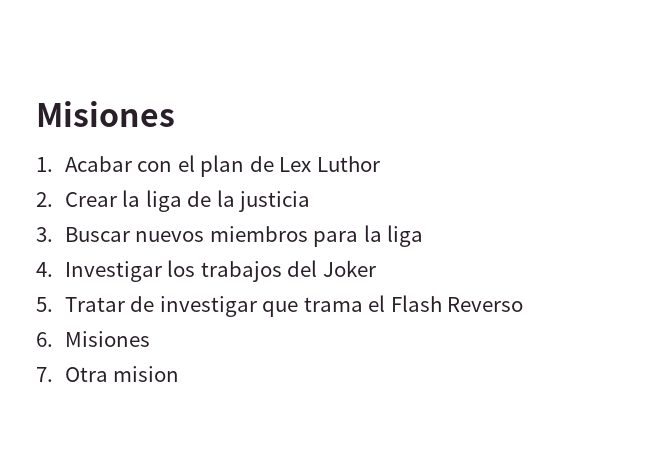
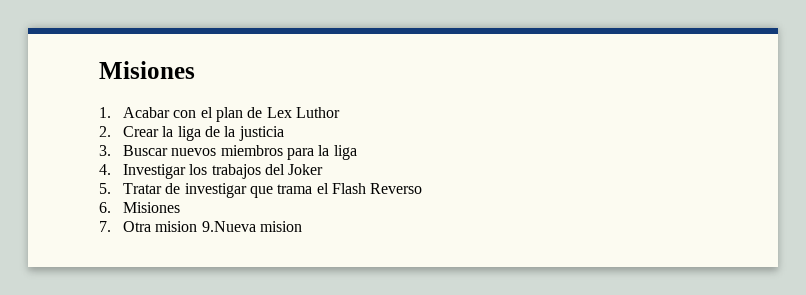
- 7. Otra mision
+ 7. Otra mision 9.Nueva mision

